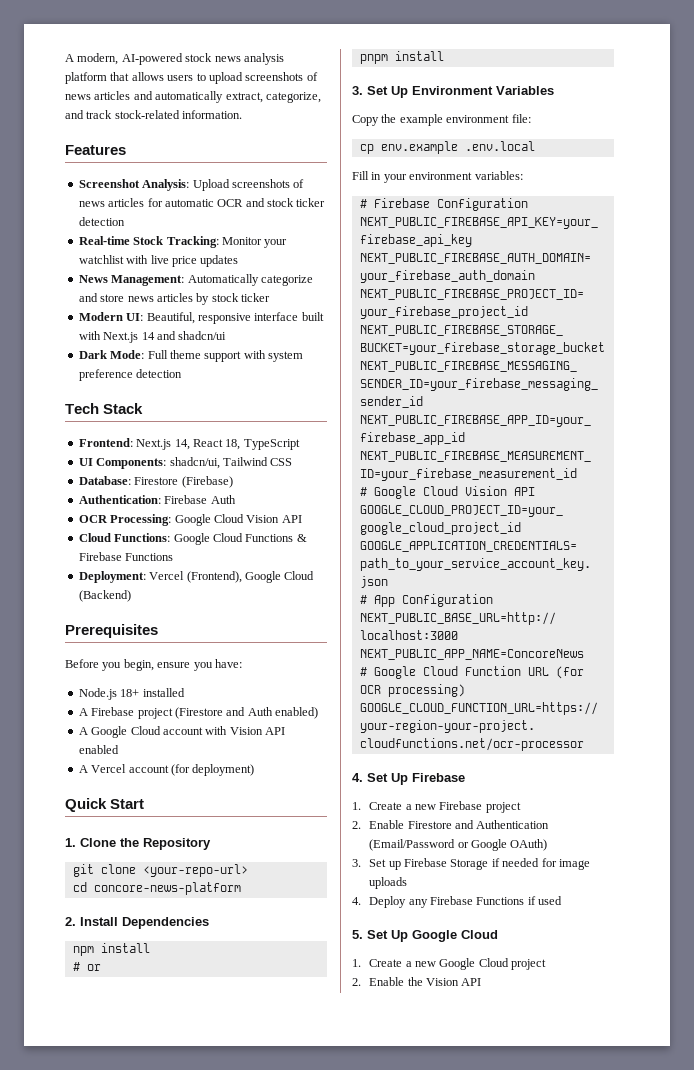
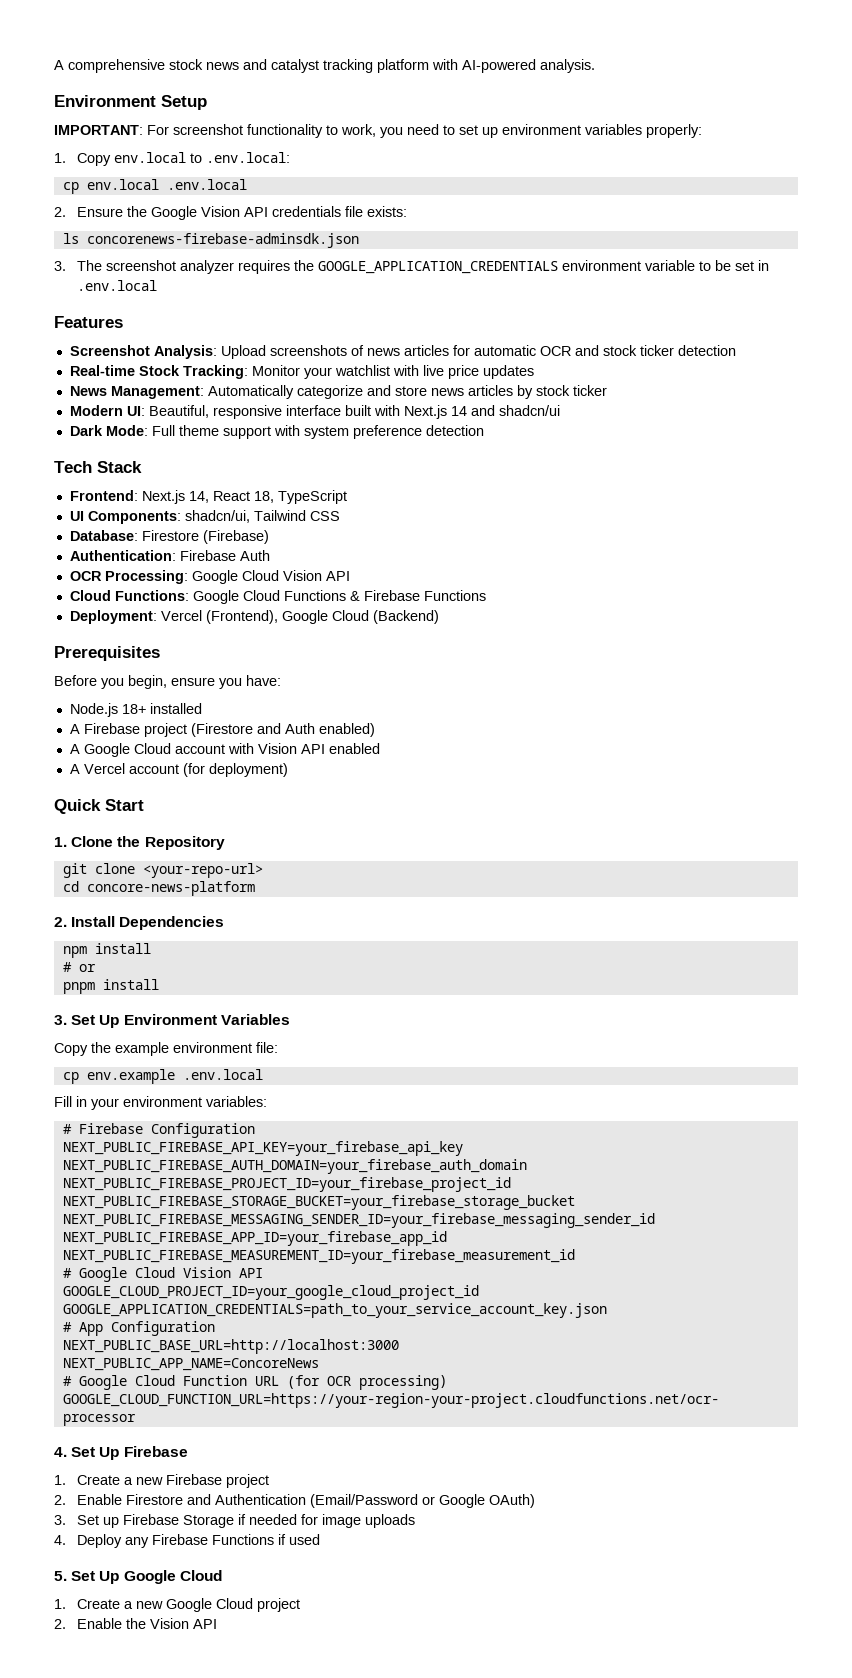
- A modern, AI-powered stock news analysis platform that allows users to upload screenshots of news articles and automatically extract, categorize, and track stock-related information.
+ A comprehensive stock news and catalyst tracking platform with AI-powered analysis.
+ Environment Setup
+ IMPORTANT: For screenshot functionality to work, you need to set up environment variables properly:
+ 1. Copy env.local to .env.local:
+ cp env.local .env.local
+ 2. Ensure the Google Vision API credentials file exists:
+ ls concorenews-firebase-adminsdk.json
+ 3. The screenshot analyzer requires the GOOGLE_APPLICATION_CREDENTIALS environment variable to be set in .env.local

